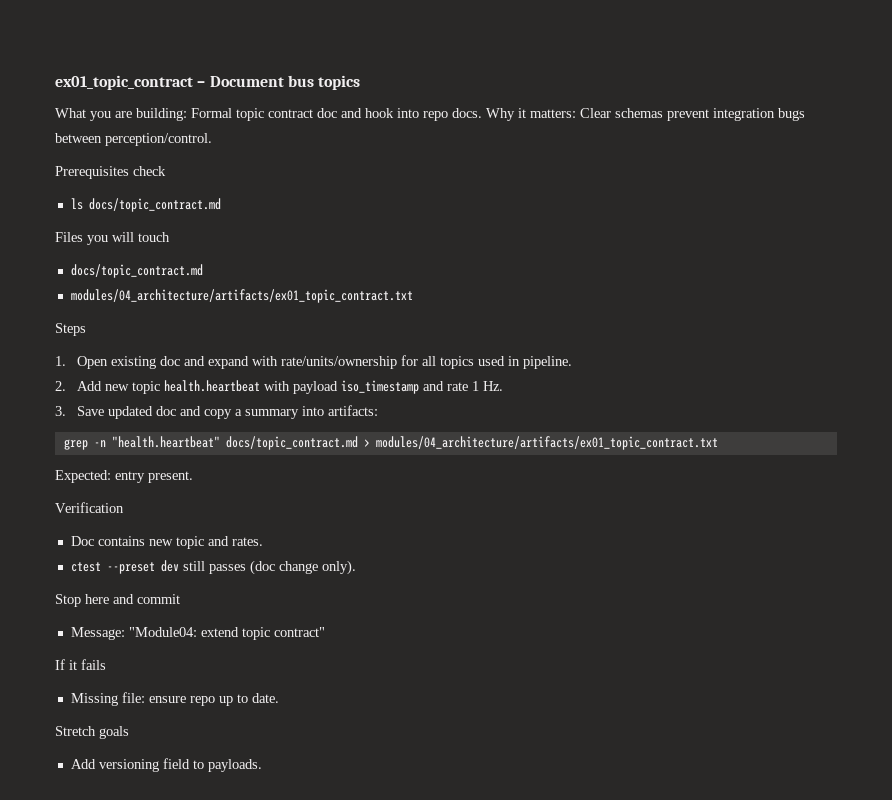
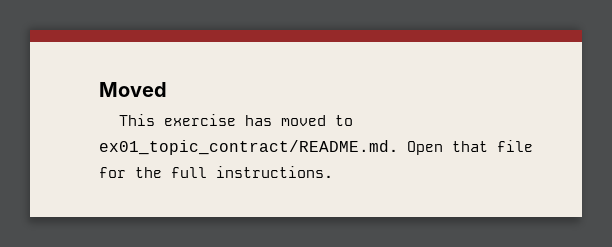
- ex01_topic_contract – Document bus topics
- What you are building: Formal topic contract doc and hook into repo docs. Why it matters: Clear schemas prevent integration bugs between perception/control.
- Prerequisites check
- ls docs/topic_contract.md
- Files you will touch
- docs/topic_contract.md
- modules/04_architecture/artifacts/ex01_topic_contract.txt
- Steps
- 1. Open existing doc and expand with rate/units/ownership for all topics used in pipeline.
- 2. Add new topic health.heartbeat with payload iso_timestamp and rate 1 Hz.
- 3. Save updated doc and copy a summary into artifacts:
- grep -n "health.heartbeat" docs/topic_contract.md > modules/04_architecture/artifacts/ex01_topic_contract.txt
- Expected: entry present.
- Verification
- Doc contains new topic and rates.
- ctest --preset dev still passes (doc change only).
- Stop here and commit
- Message: "Module04: extend topic contract"
- If it fails
- Missing file: ensure repo up to date.
- Stretch goals
- Add versioning field to payloads.
+ Moved
+ This exercise has moved to ex01_topic_contract/README.md. Open that file for the full instructions.

